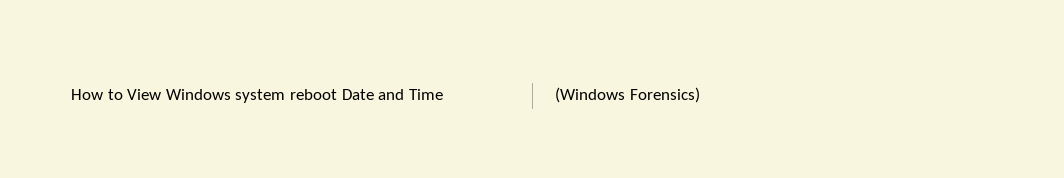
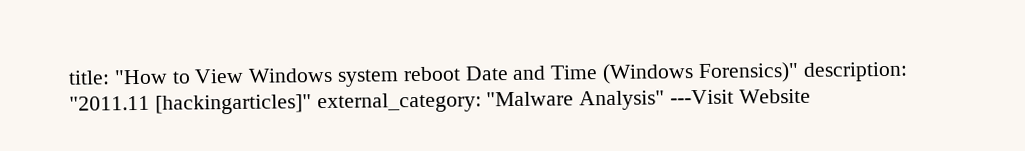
- How to View Windows system reboot Date and Time (Windows Forensics)
+ title: "How to View Windows system reboot Date and Time (Windows Forensics)" description: "2011.11 [hackingarticles]" external_category: "Malware Analysis" ---Visit Website

